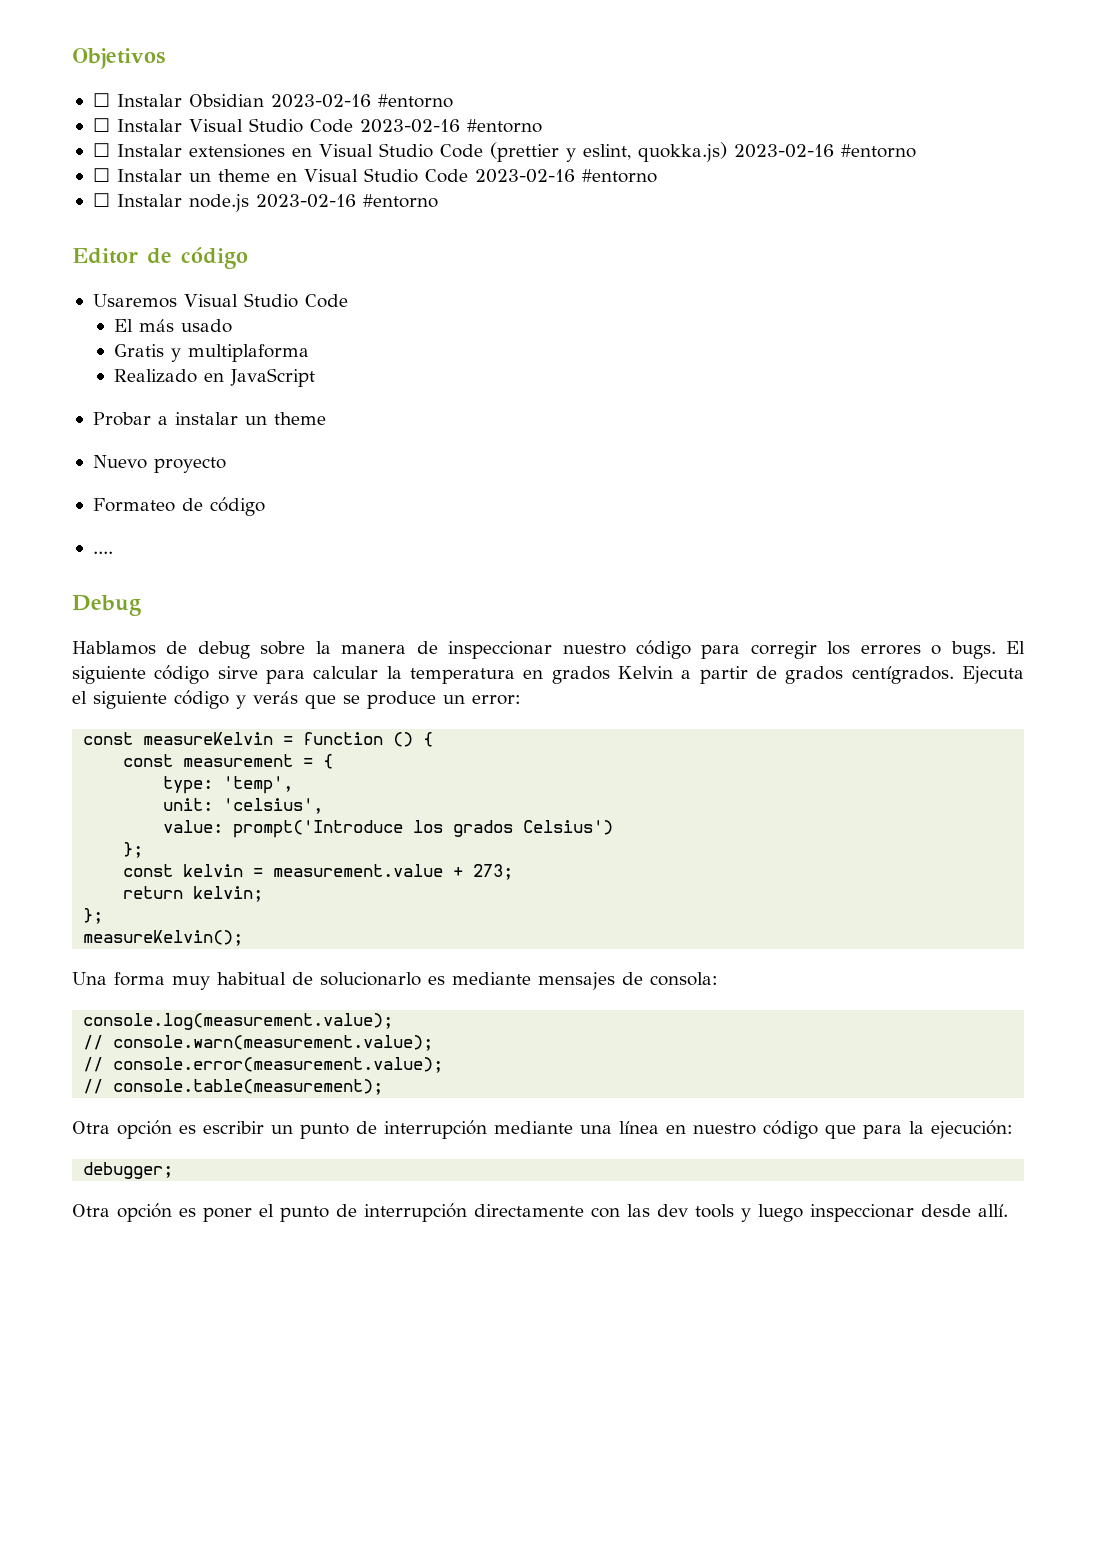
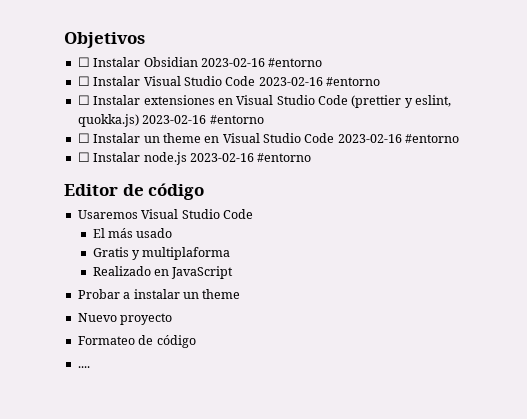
- Debug
- Hablamos de debug sobre la manera de inspeccionar nuestro código para corregir los errores o bugs. El siguiente código sirve para calcular la temperatura en grados Kelvin a partir de grados centígrados. Ejecuta el siguiente código y verás que se produce un error:
- const measureKelvin = function () {
- const measurement = {
- type: 'temp',
- unit: 'celsius',
- value: prompt('Introduce los grados Celsius')
- };
- const kelvin = measurement.value + 273;
- return kelvin;
- };
- measureKelvin();
- Una forma muy habitual de solucionarlo es mediante mensajes de consola:
- console.log(measurement.value);
- // console.warn(measurement.value);
- // console.error(measurement.value);
- // console.table(measurement);
- Otra opción es escribir un punto de interrupción mediante una línea en nuestro código que para la ejecución:
- debugger;
- Otra opción es poner el punto de interrupción directamente con las dev tools y luego inspeccionar desde allí.

